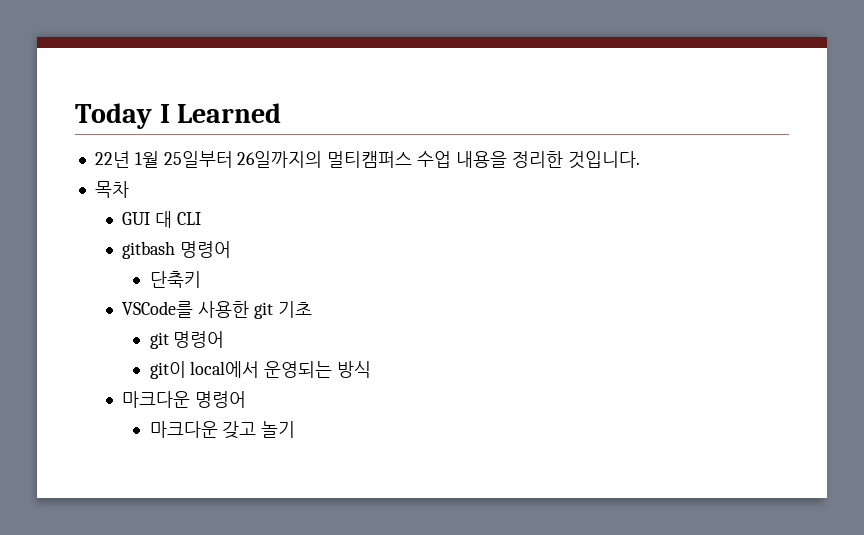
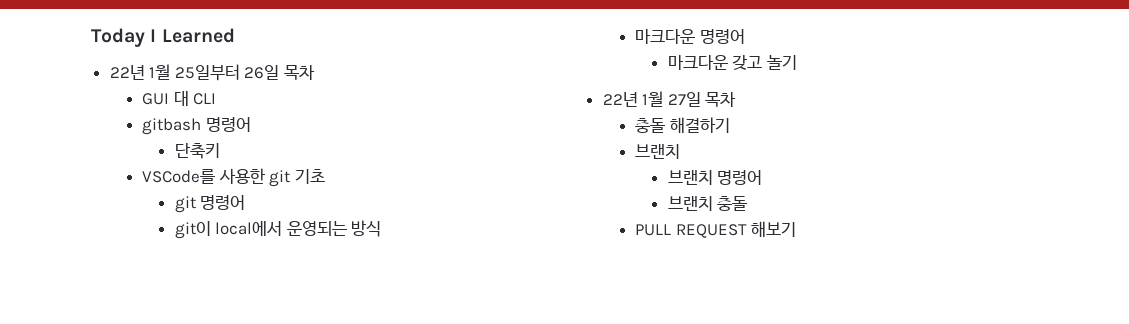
- 22년 1월 25일부터 26일까지의 멀티캠퍼스 수업 내용을 정리한 것입니다.
- 목차
+ 22년 1월 25일부터 26일 목차
+ 22년 1월 27일 목차
+ 충돌 해결하기
+ 브랜치
+ 브랜치 명령어
+ 브랜치 충돌
+ PULL REQUEST 해보기

